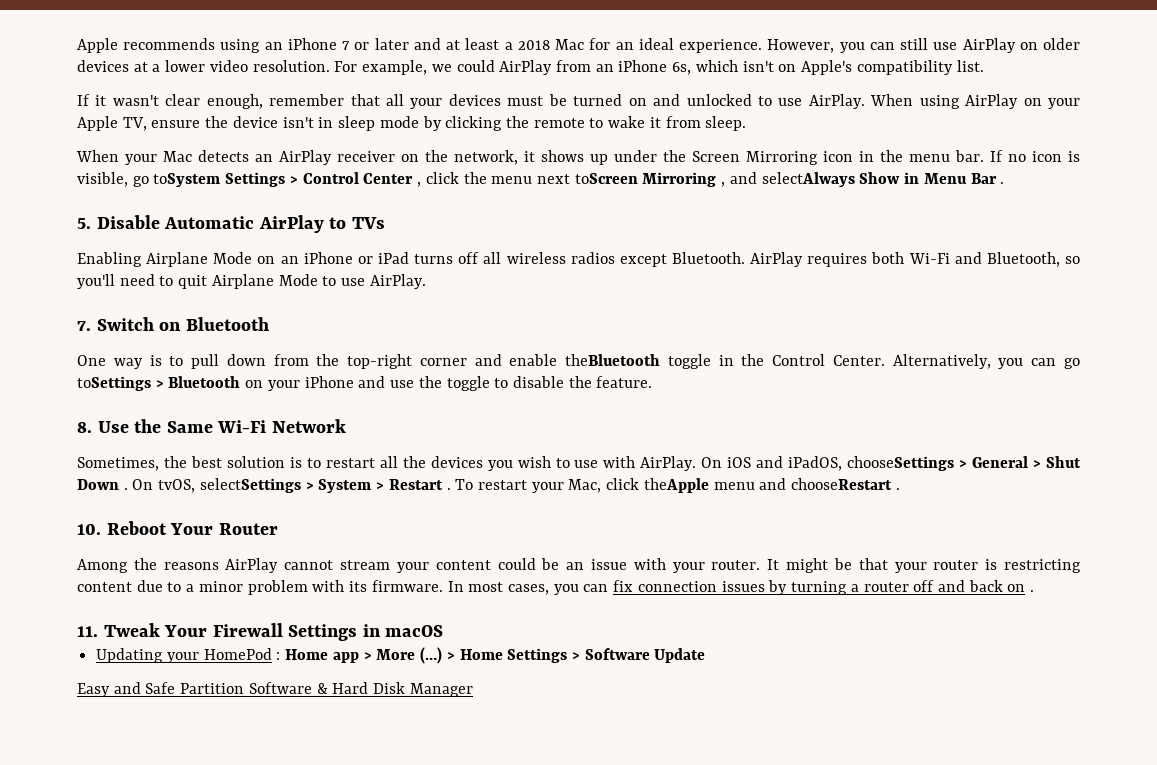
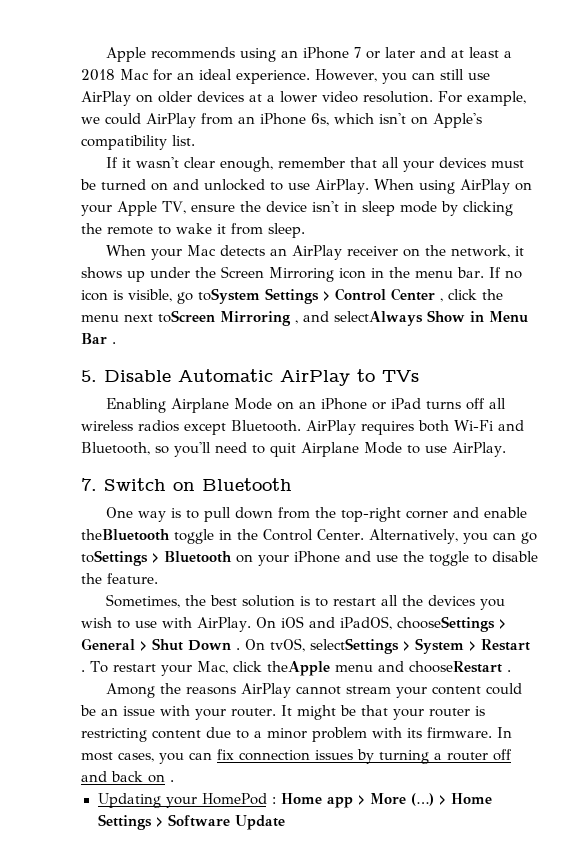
- 8. Use the Same Wi-Fi Network
- 10. Reboot Your Router
- 11. Tweak Your Firewall Settings in macOS
- Easy and Safe Partition Software & Hard Disk Manager

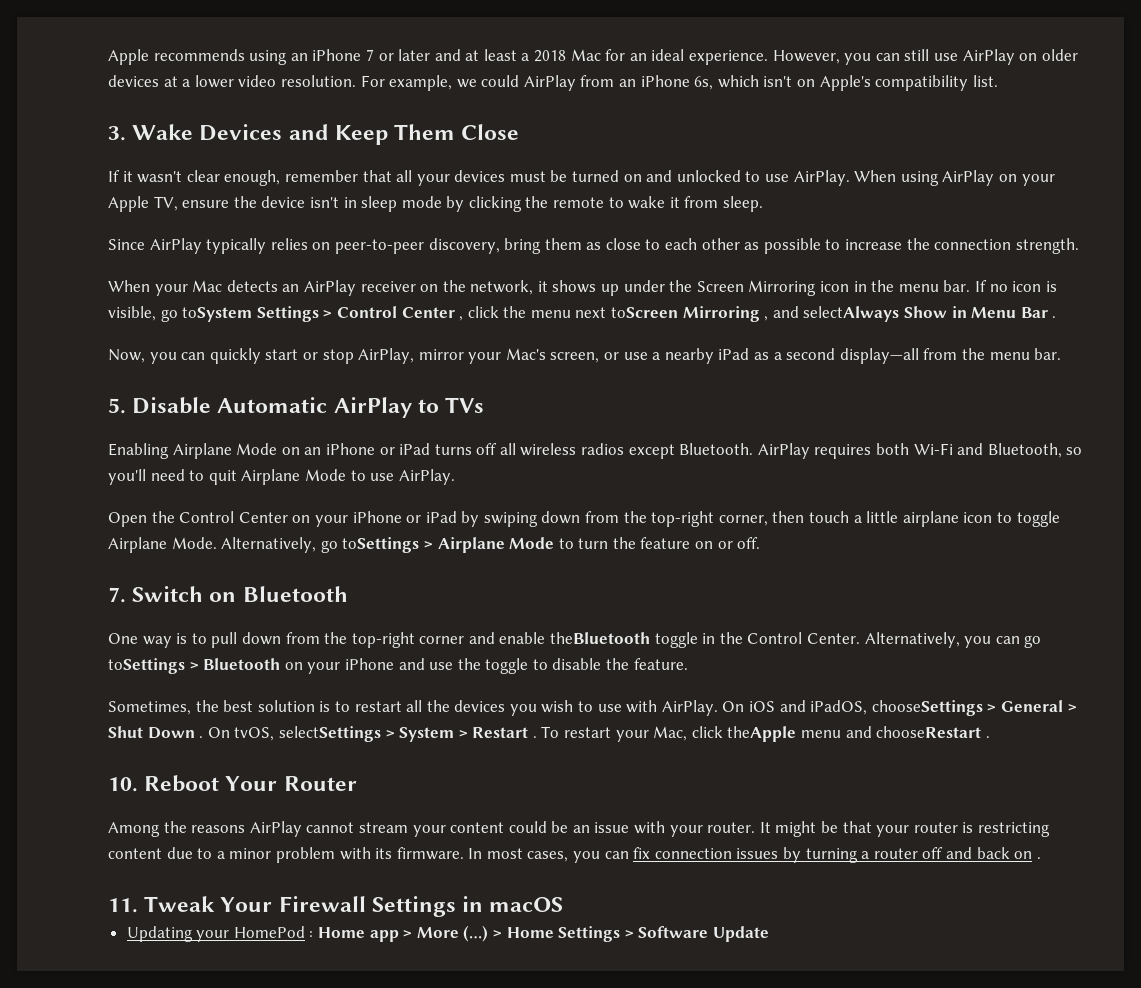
+ 3. Wake Devices and Keep Them Close
+ Since AirPlay typically relies on peer-to-peer discovery, bring them as close to each other as possible to increase the connection strength.
+ Now, you can quickly start or stop AirPlay, mirror your Mac's screen, or use a nearby iPad as a second display—all from the menu bar.
+ Open the Control Center on your iPhone or iPad by swiping down from the top-right corner, then touch a little airplane icon to toggle Airplane Mode. Alternatively, go toSettings > Airplane Mode to turn the feature on or off.
+ 10. Reboot Your Router
+ 11. Tweak Your Firewall Settings in macOS

